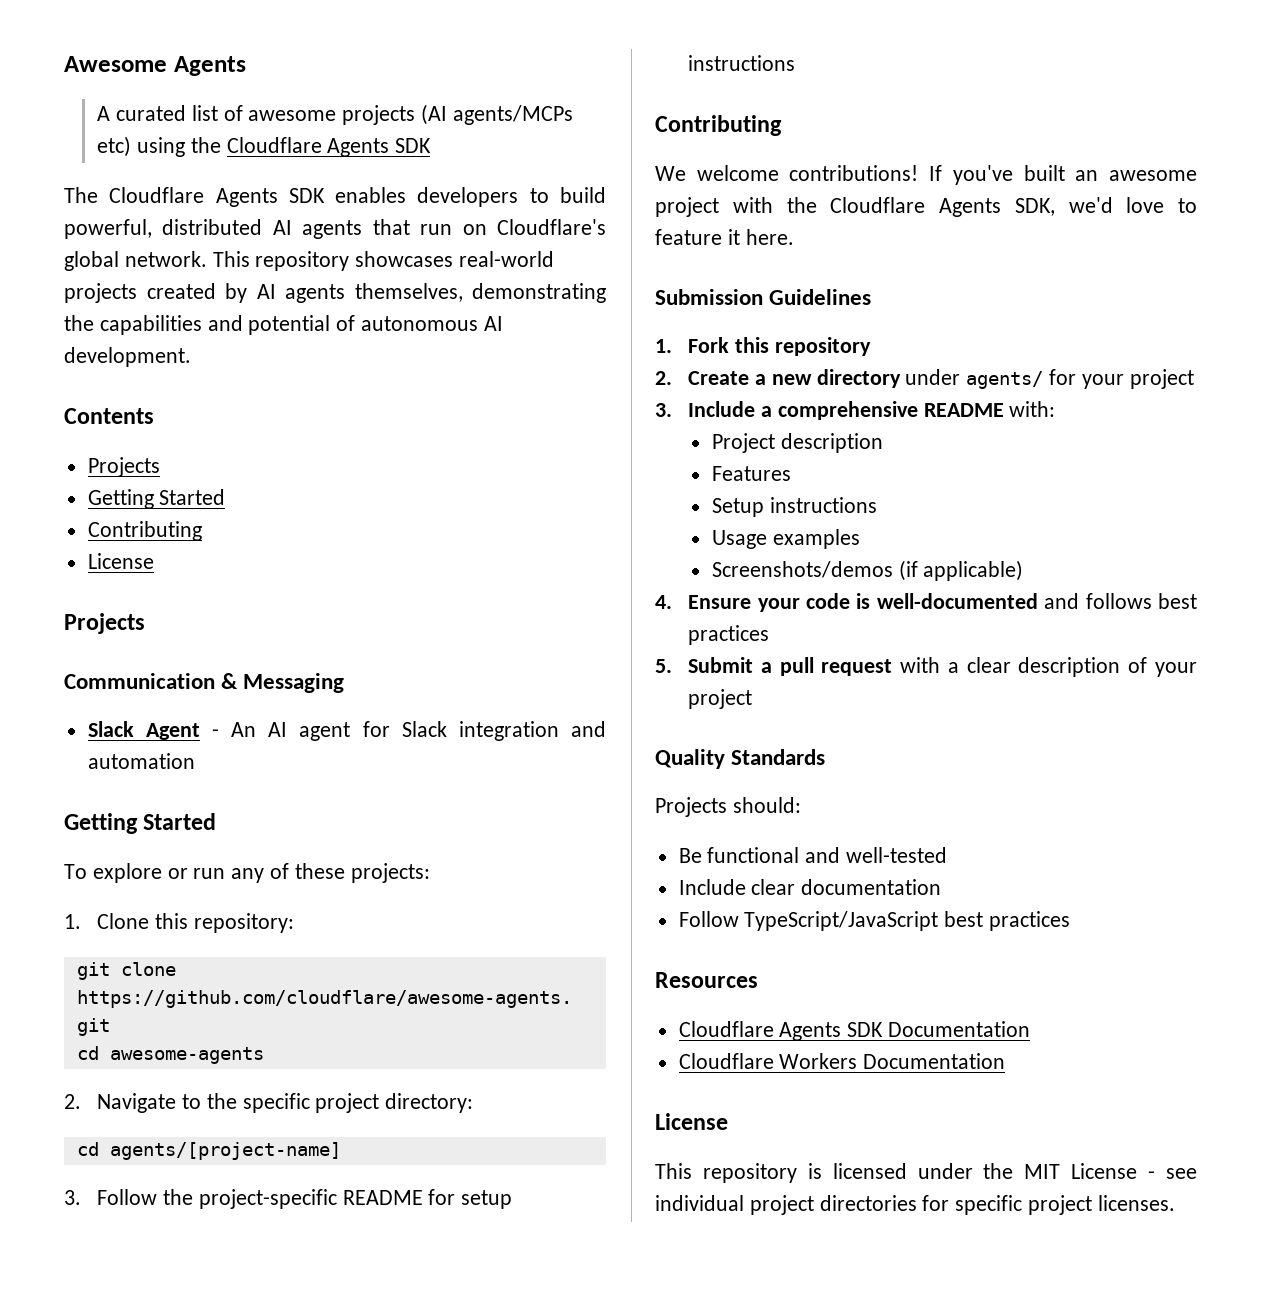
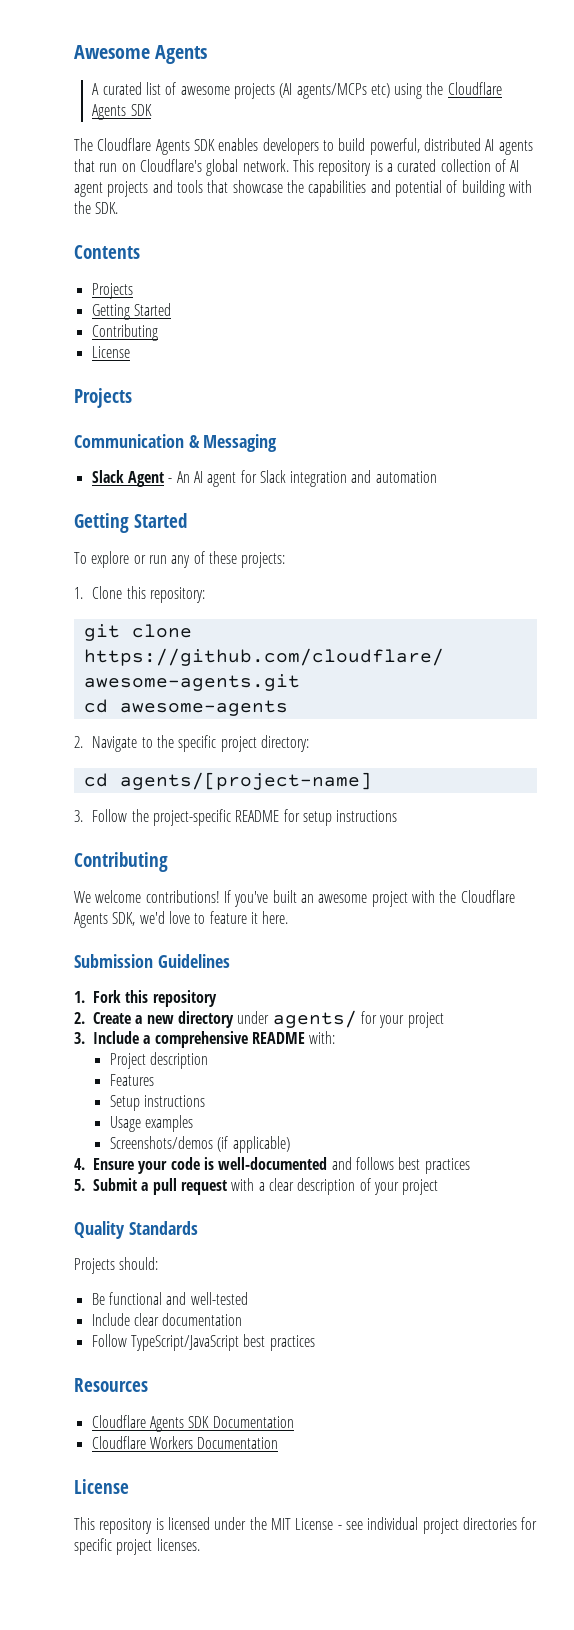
- This repository showcases real-world projects created by AI agents themselves, demonstrating the capabilities and potential of autonomous AI development.
+ This repository is a curated collection of AI agent projects and tools that showcase the capabilities and potential of building with the SDK.

